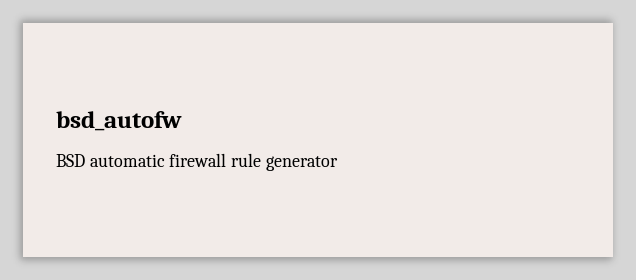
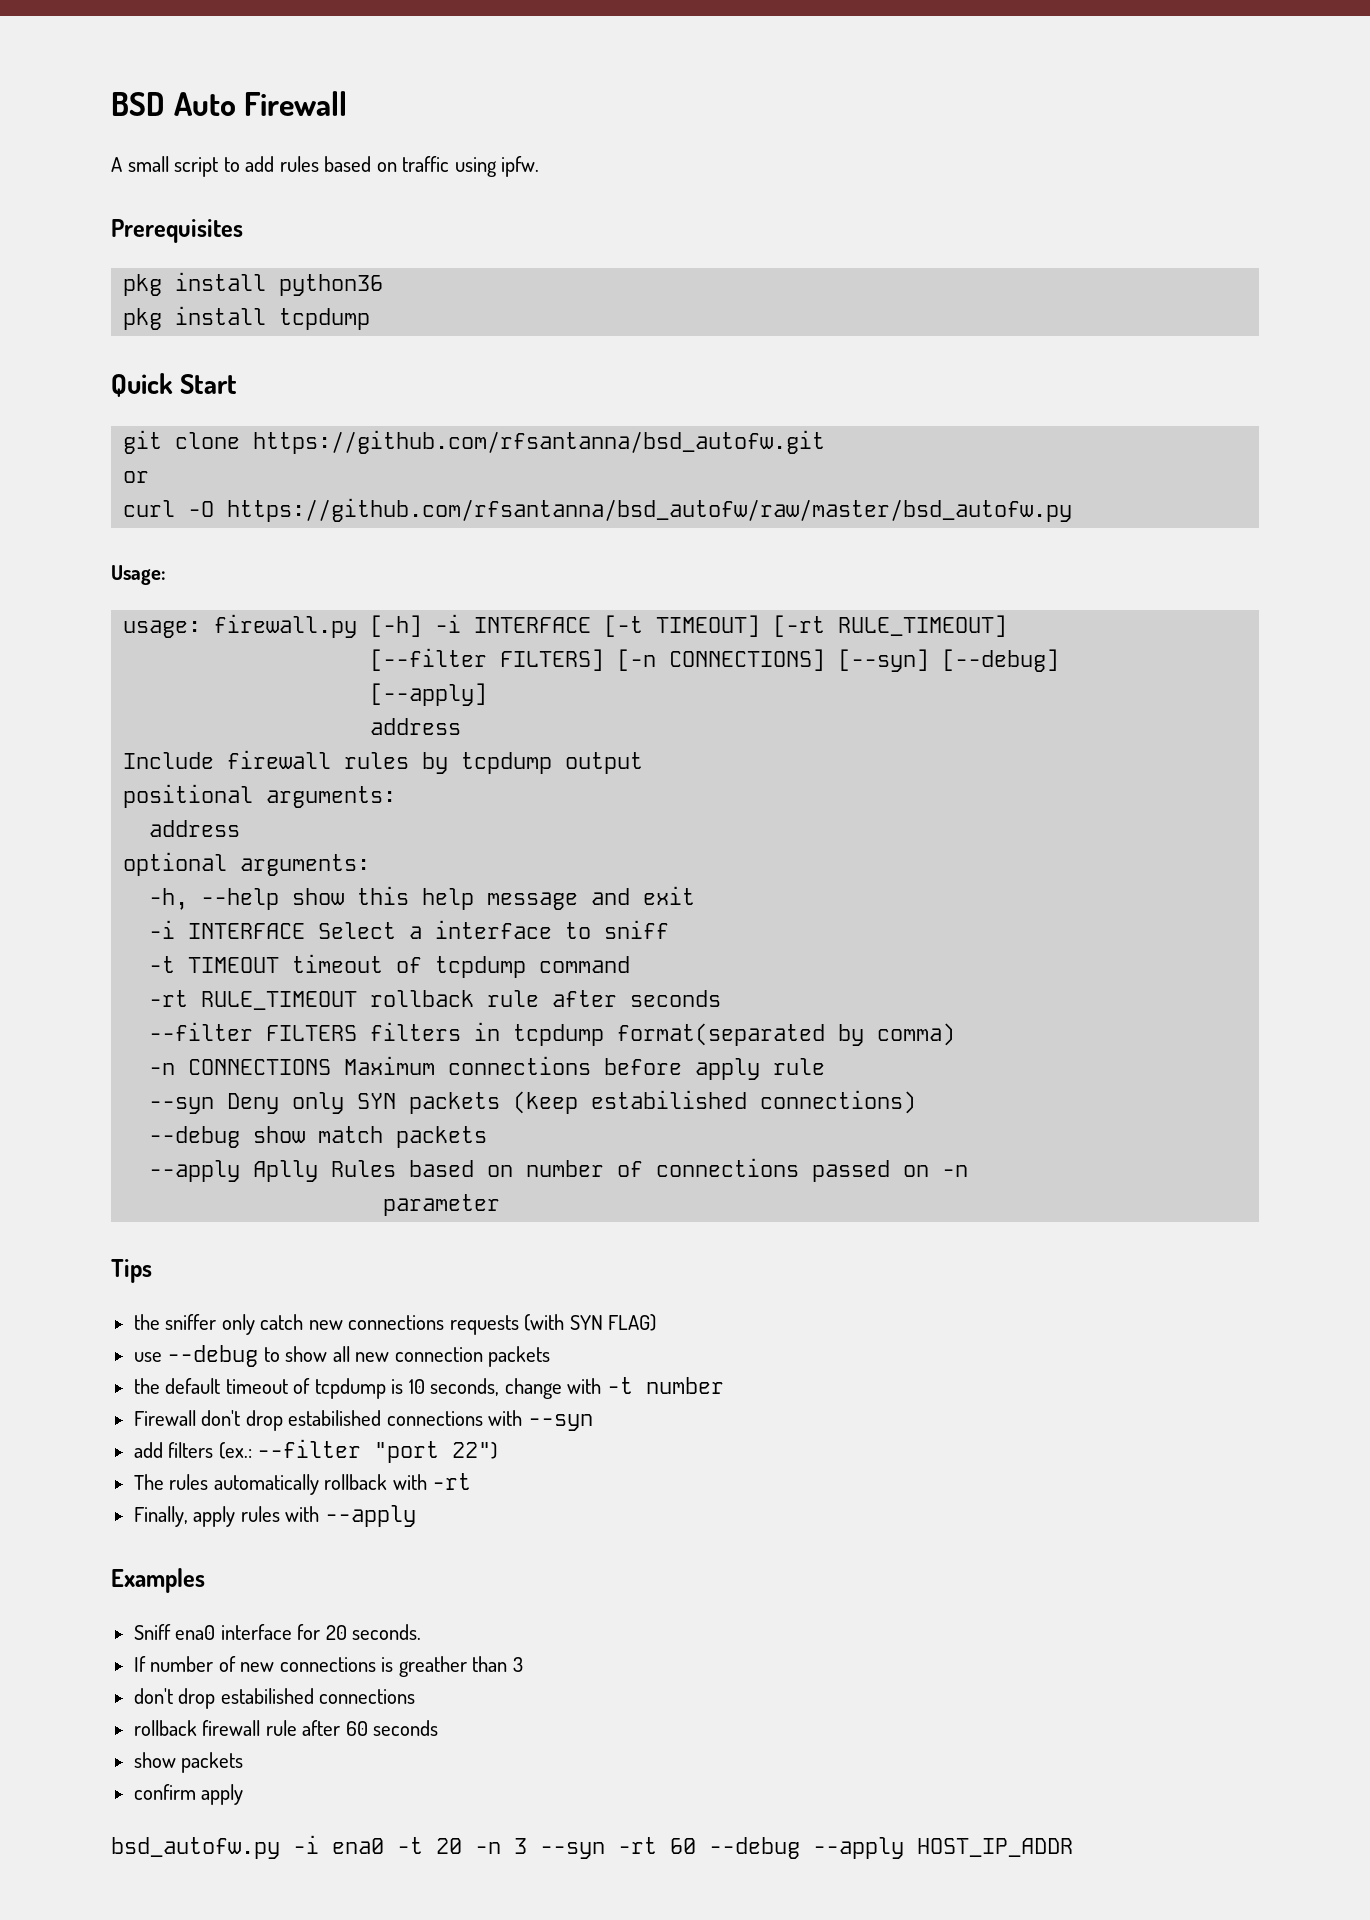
- bsd_autofw
- BSD automatic firewall rule generator
+ BSD Auto Firewall
+ A small script to add rules based on traffic using ipfw.
+ Prerequisites
+ pkg install python36
+ pkg install tcpdump
+ Quick Start
+ git clone https://github.com/rfsantanna/bsd_autofw.git
+ or
+ curl -O https://github.com/rfsantanna/bsd_autofw/raw/master/bsd_autofw.py
+ Usage:
+ usage: firewall.py [-h] -i INTERFACE [-t TIMEOUT] [-rt RULE_TIMEOUT]
+ [--filter FILTERS] [-n CONNECTIONS] [--syn] [--debug]
+ [--apply]
+ address
+ Include firewall rules by tcpdump output
+ positional arguments:
+ address
+ optional arguments:
+ -h, --help show this help message and exit
+ -i INTERFACE Select a interface to sniff
+ -t TIMEOUT timeout of tcpdump command
+ -rt RULE_TIMEOUT rollback rule after seconds
+ --filter FILTERS filters in tcpdump format(separated by comma)
+ -n CONNECTIONS Maximum connections before apply rule
+ --syn Deny only SYN packets (keep estabilished connections)
+ --debug show match packets
+ --apply Aplly Rules based on number of connections passed on -n
+ parameter
+ Tips
+ the sniffer only catch new connections requests (with SYN FLAG)
+ use --debug to show all new connection packets
+ the default timeout of tcpdump is 10 seconds, change with -t number
+ Firewall don't drop estabilished connections with --syn
+ add filters (ex.: --filter "port 22")
+ The rules automatically rollback with -rt
+ Finally, apply rules with --apply
+ Examples
+ Sniff ena0 interface for 20 seconds.
+ If number of new connections is greather than 3
+ don't drop estabilished connections
+ rollback firewall rule after 60 seconds
+ show packets
+ confirm apply
+ bsd_autofw.py -i ena0 -t 20 -n 3 --syn -rt 60 --debug --apply HOST_IP_ADDR

